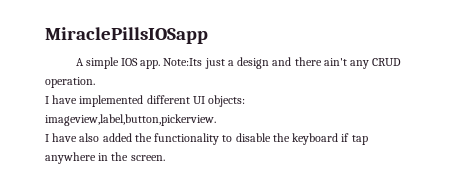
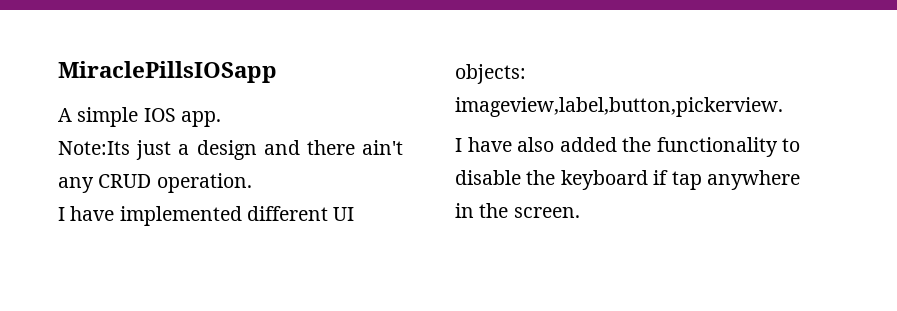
- A simple IOS app. Note:Its just a design and there ain't any CRUD operation.
+ A simple IOS app.
+ Note:Its just a design and there ain't any CRUD operation.

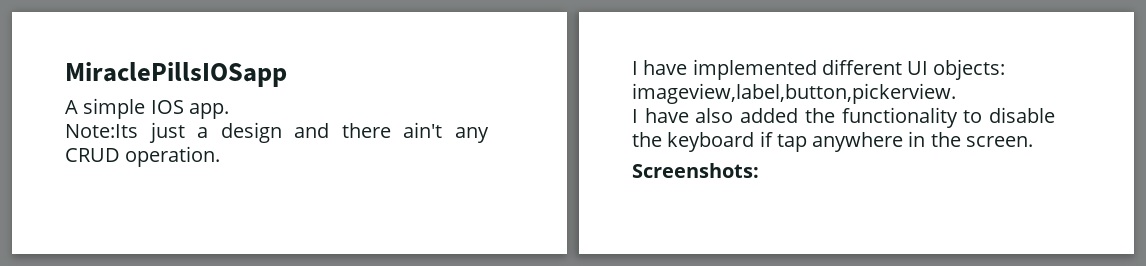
+ Screenshots:

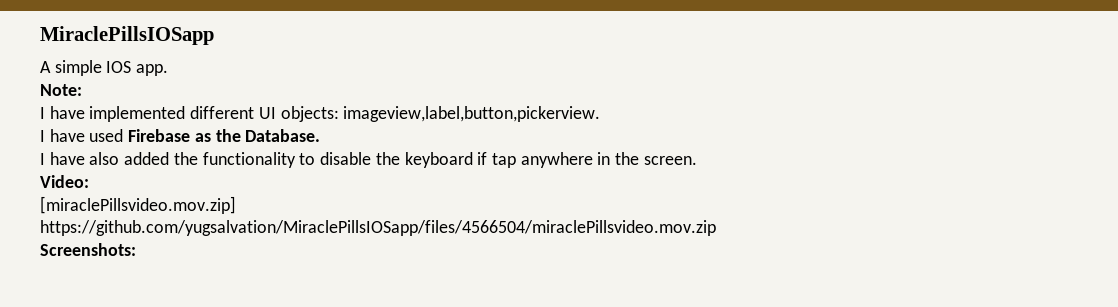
- Note:Its just a design and there ain't any CRUD operation.
+ Note:
+ I have used Firebase as the Database.
+ Video:
+ [miraclePillsvideo.mov.zip]
+ https://github.com/yugsalvation/MiraclePillsIOSapp/files/4566504/miraclePillsvideo.mov.zip

